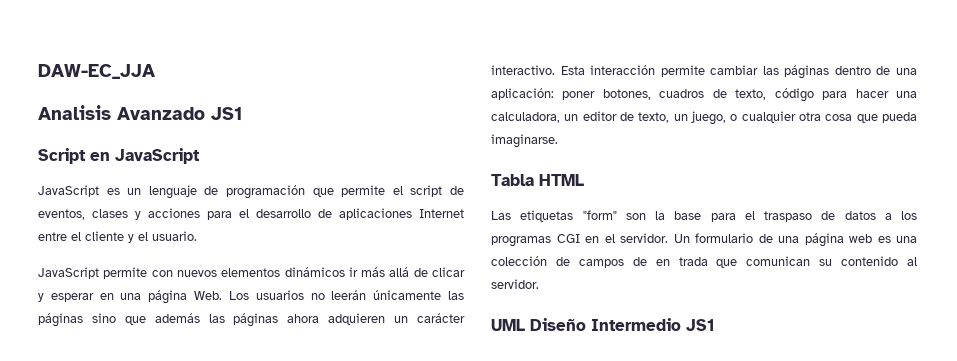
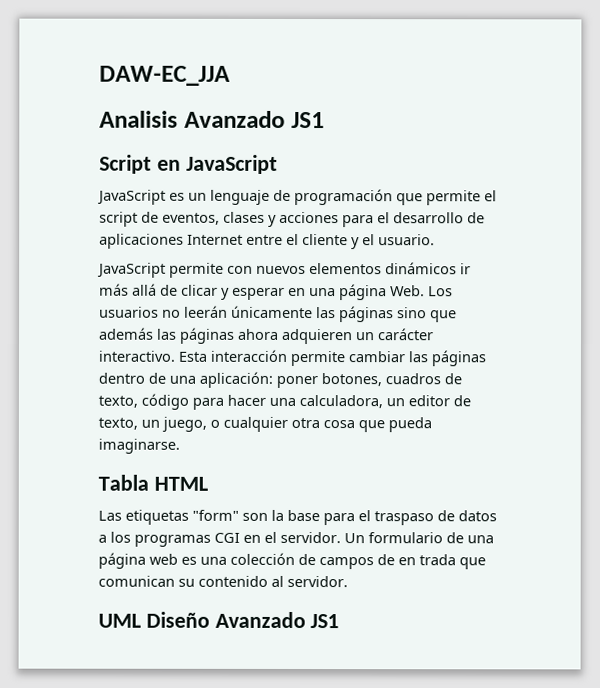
- UML Diseño Intermedio JS1
+ UML Diseño Avanzado JS1

